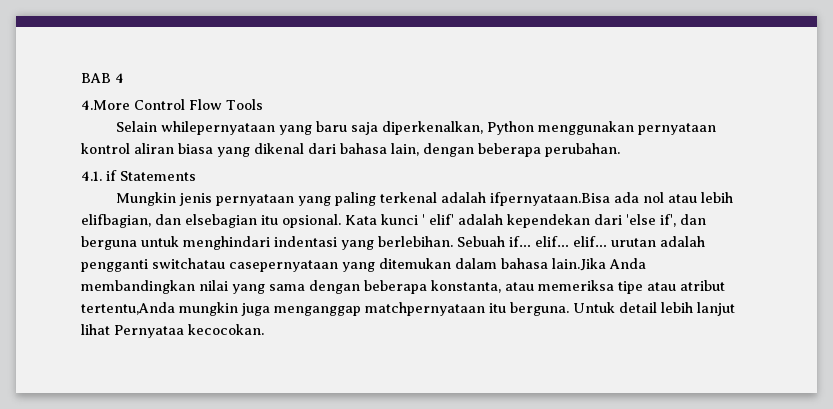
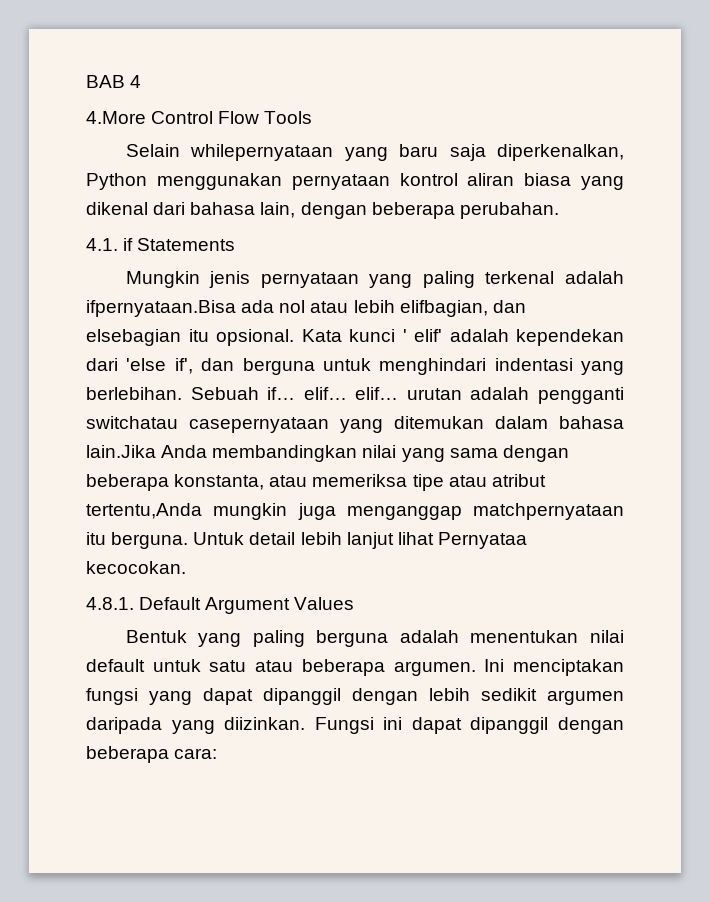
+ 4.8.1. Default Argument Values
+ Bentuk yang paling berguna adalah menentukan nilai default untuk satu atau beberapa argumen. Ini menciptakan fungsi yang dapat dipanggil dengan lebih sedikit argumen daripada yang diizinkan. Fungsi ini dapat dipanggil dengan beberapa cara:

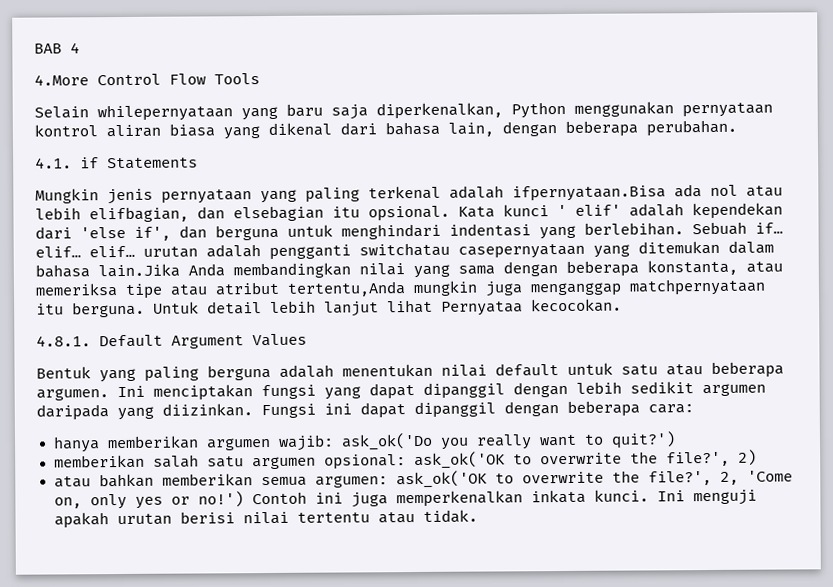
+ hanya memberikan argumen wajib: ask_ok('Do you really want to quit?')
+ memberikan salah satu argumen opsional: ask_ok('OK to overwrite the file?', 2)
+ atau bahkan memberikan semua argumen: ask_ok('OK to overwrite the file?', 2, 'Come on, only yes or no!') Contoh ini juga memperkenalkan inkata kunci. Ini menguji apakah urutan berisi nilai tertentu atau tidak.

